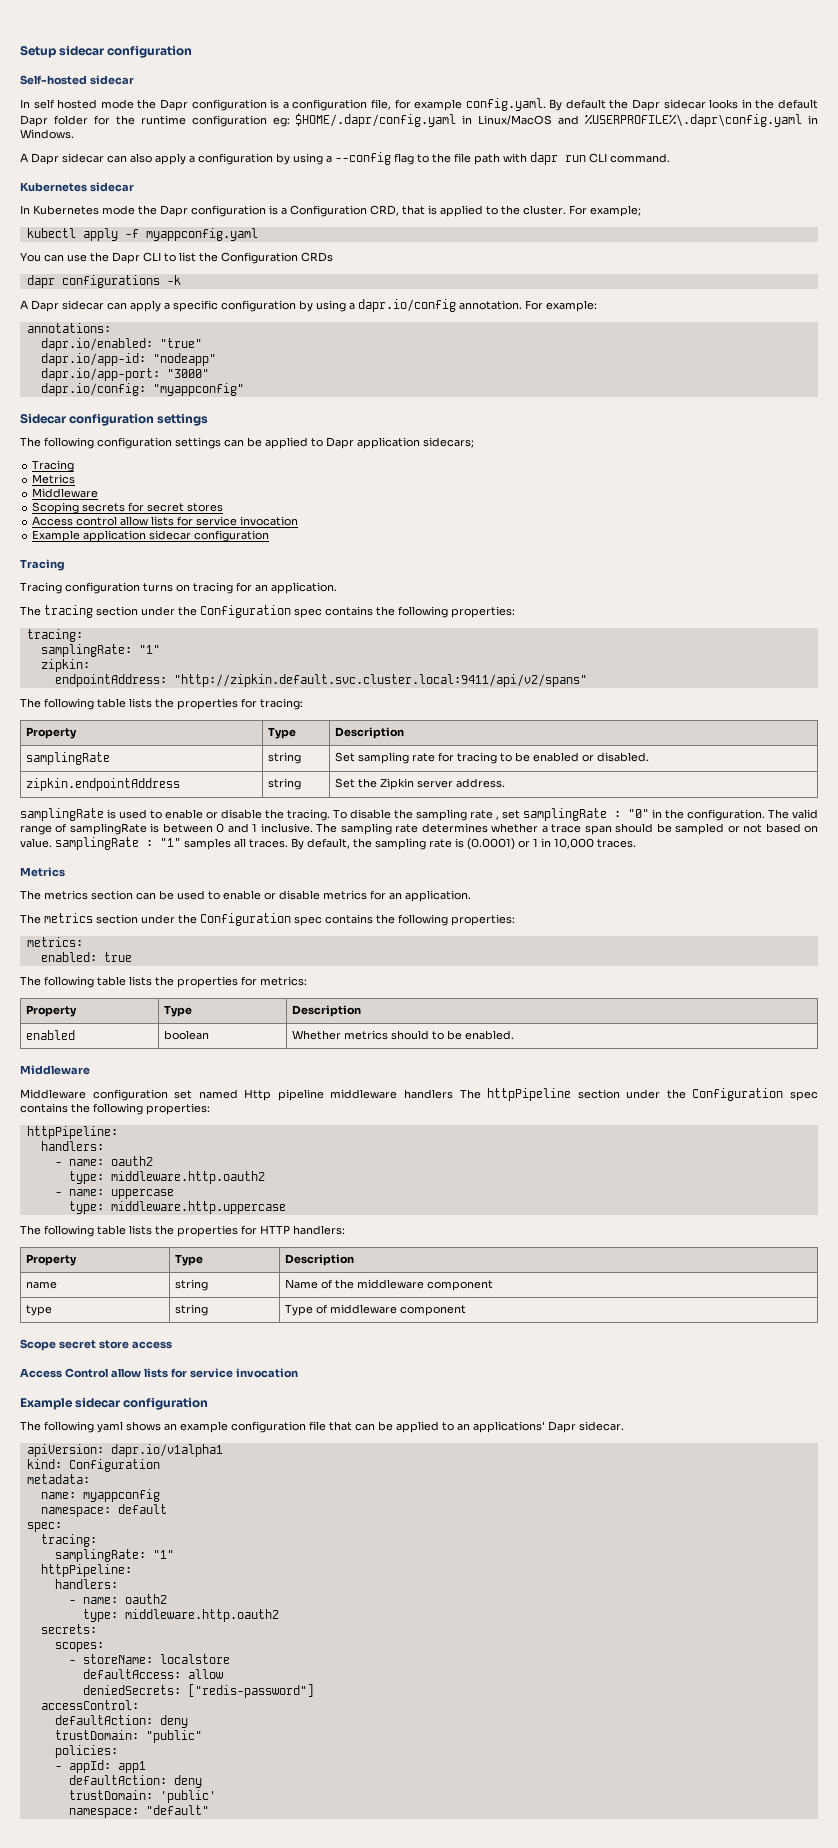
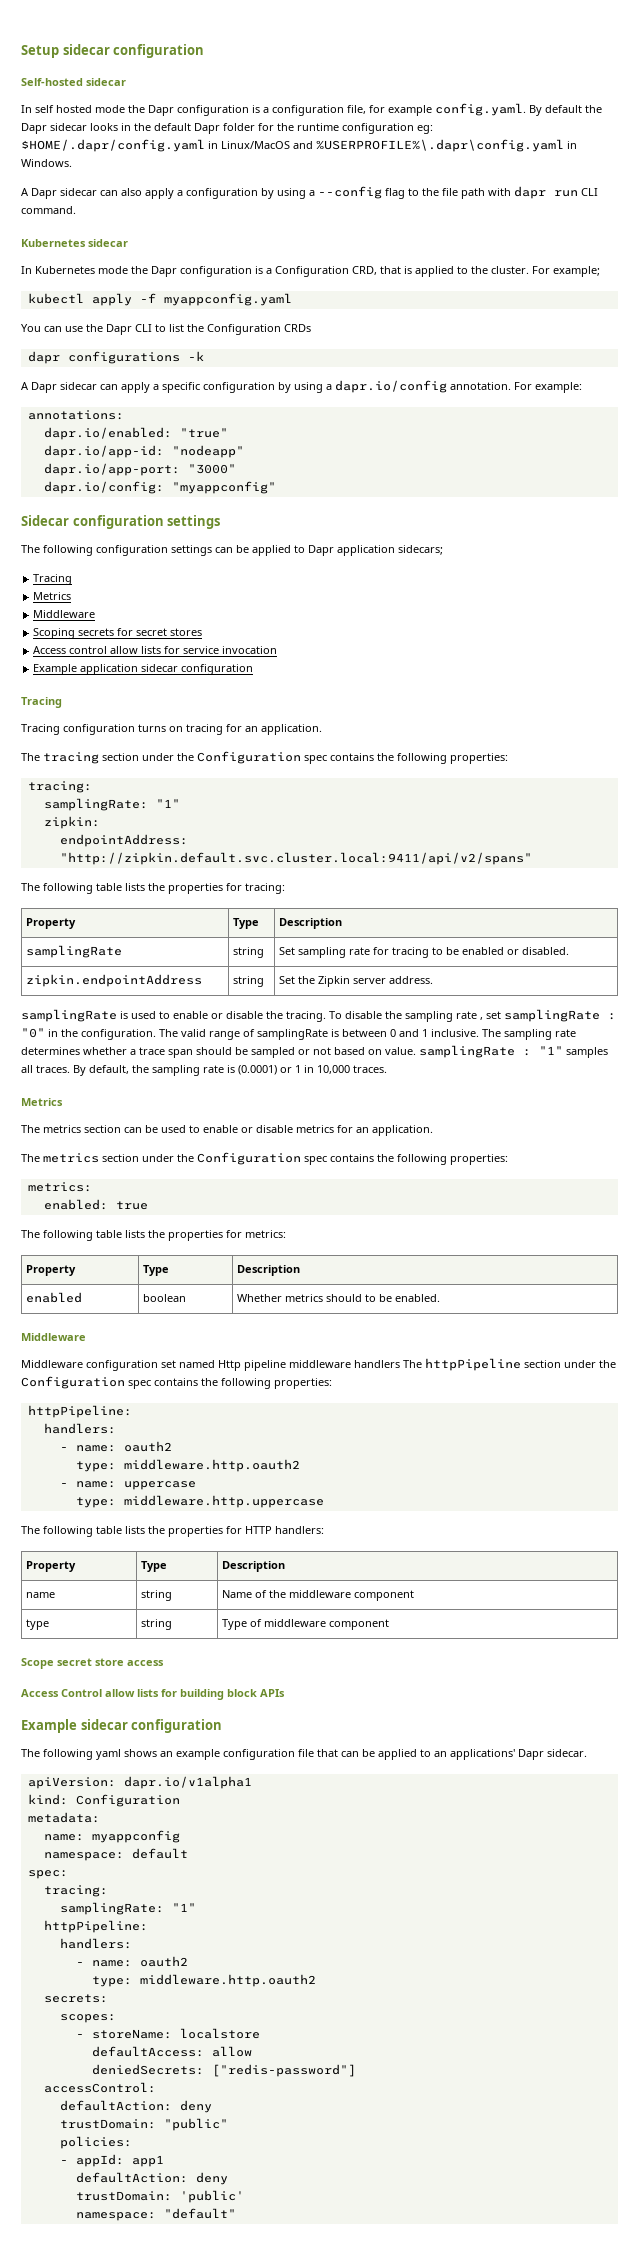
- Access Control allow lists for service invocation
+ Access Control allow lists for building block APIs

